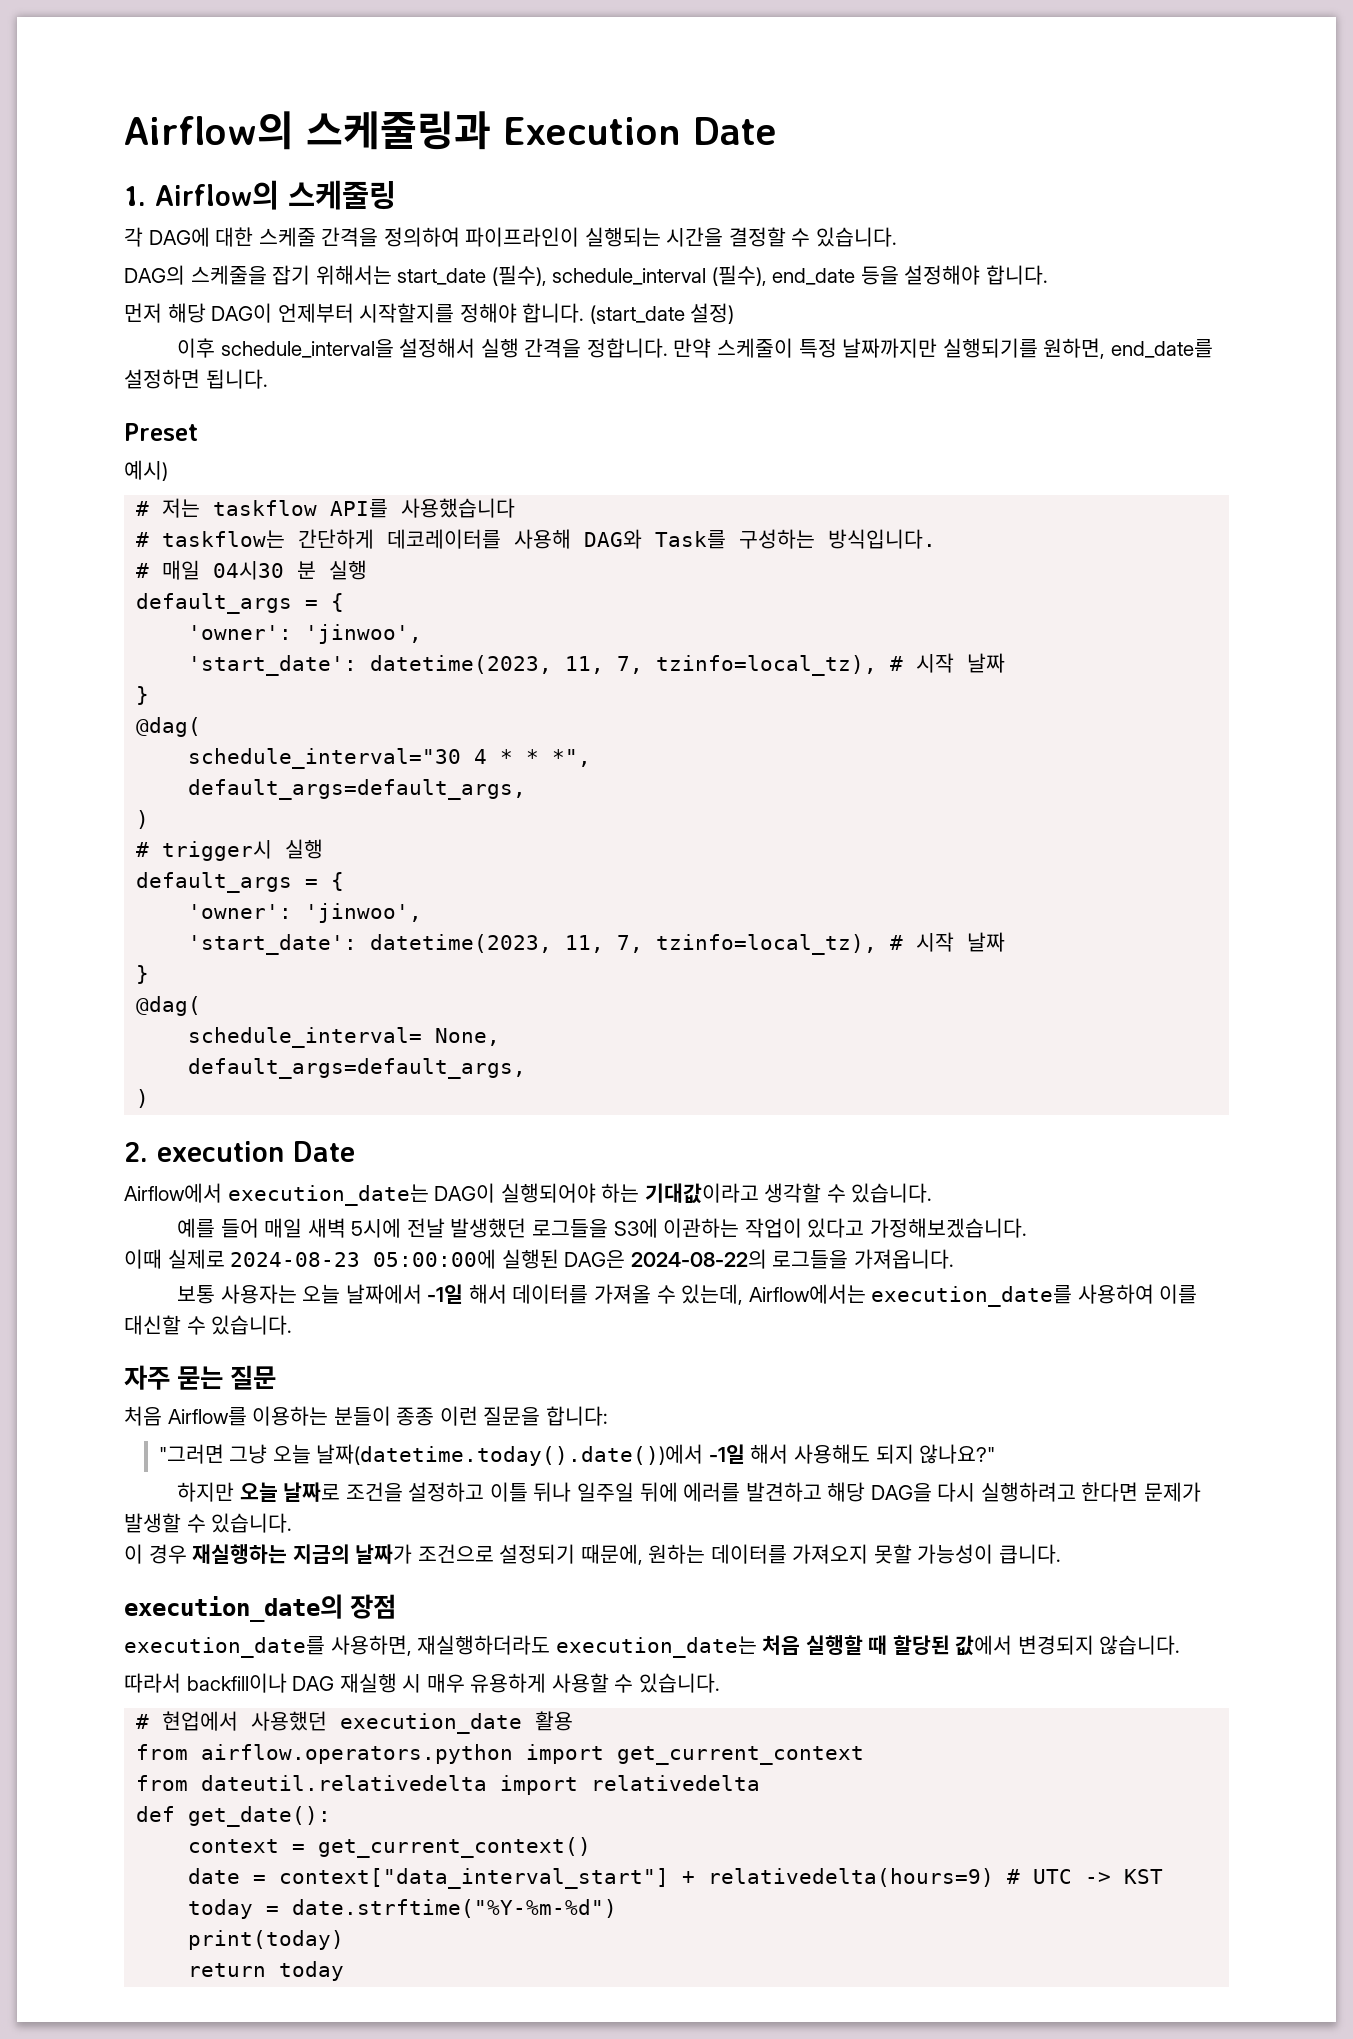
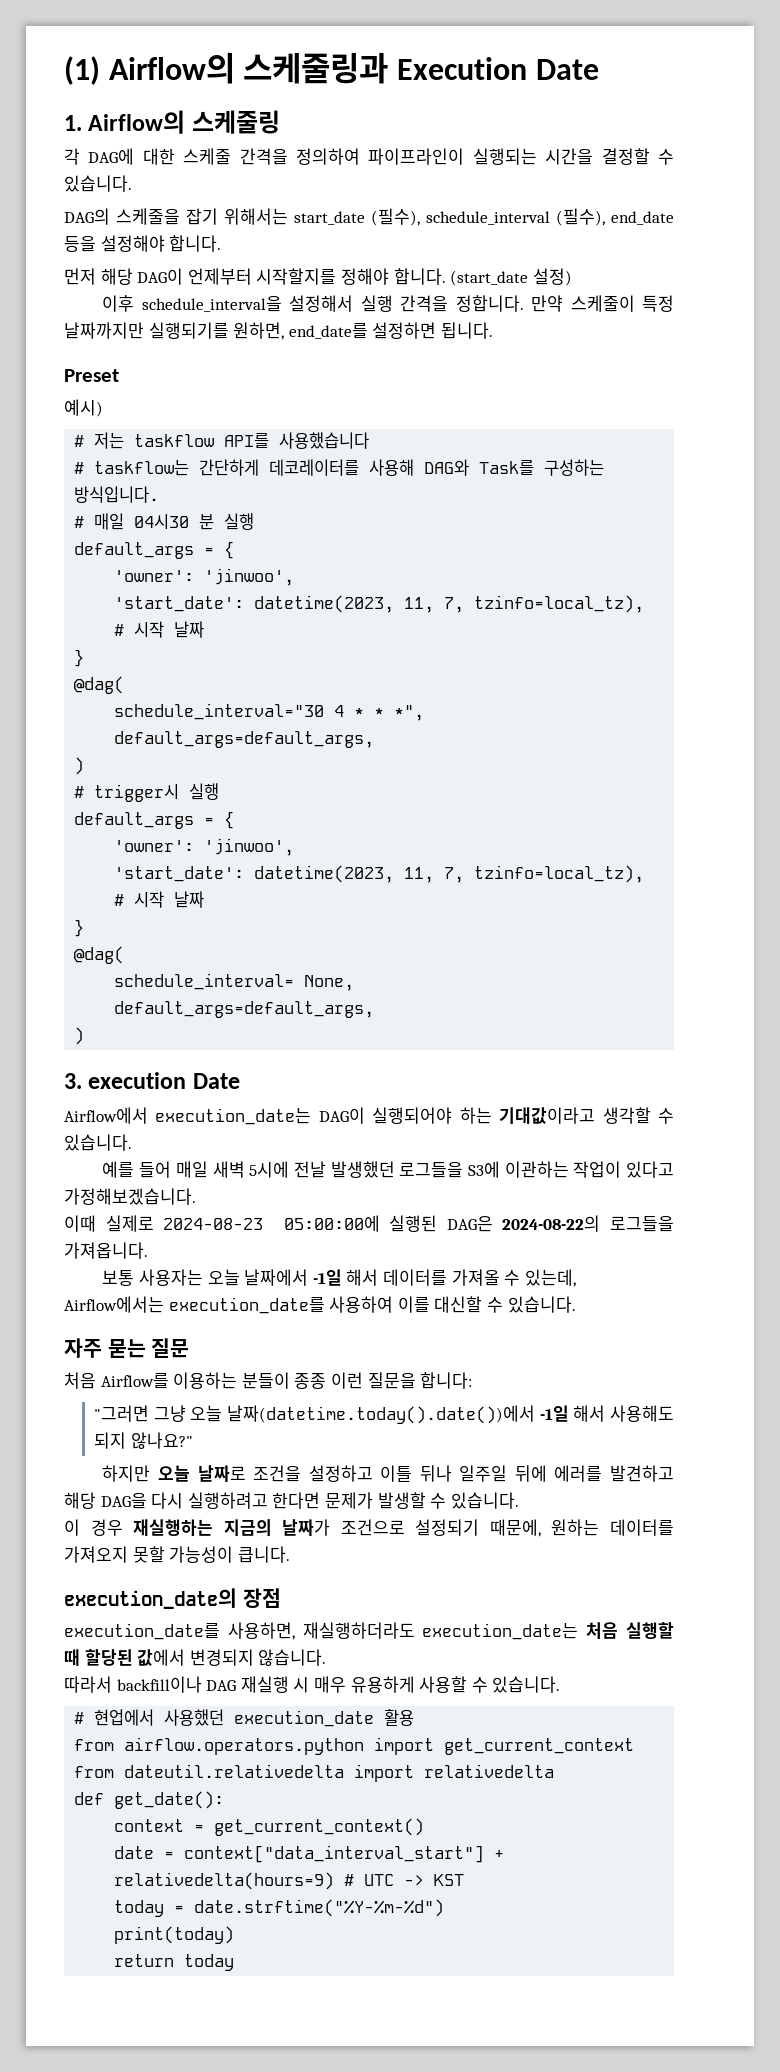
- Airflow의 스케줄링과 Execution Date
+ (1) Airflow의 스케줄링과 Execution Date
- 2. execution Date
+ 3. execution Date

